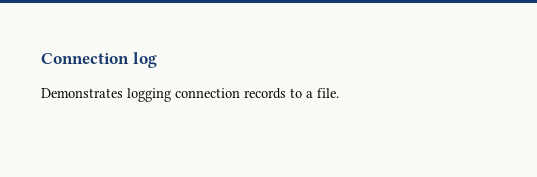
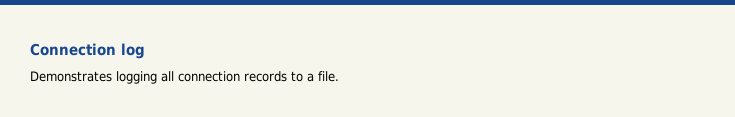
- Demonstrates logging connection records to a file.
+ Demonstrates logging all connection records to a file.

